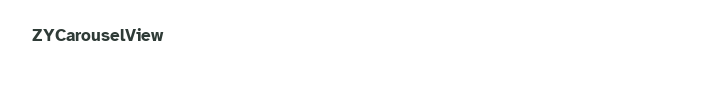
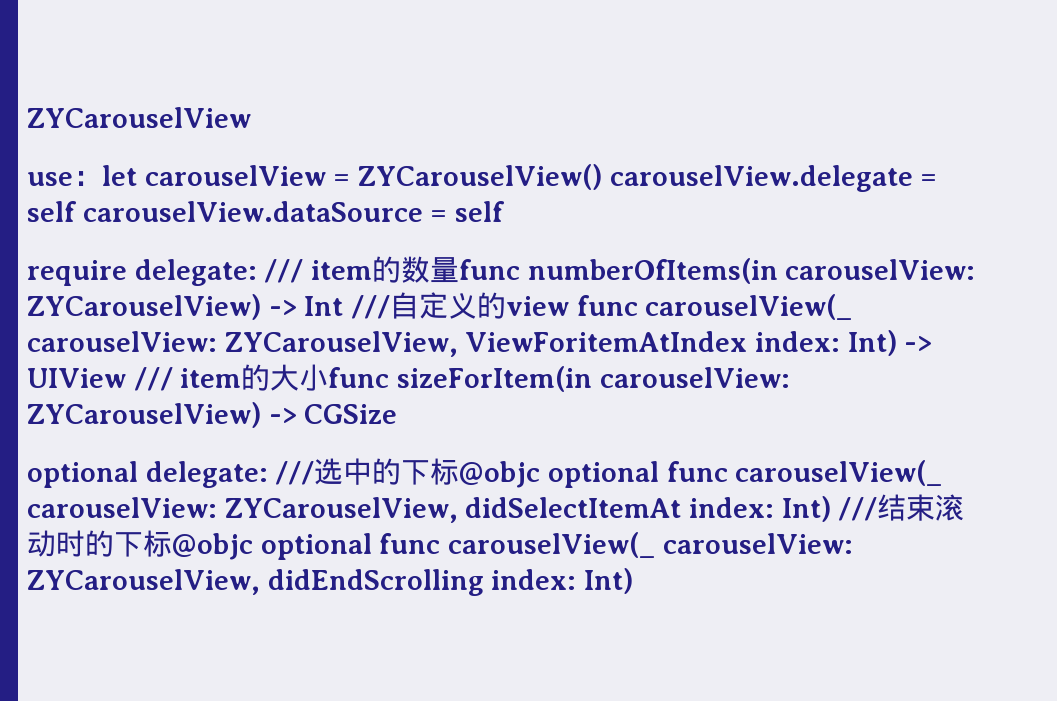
+ use：let carouselView = ZYCarouselView() carouselView.delegate = self carouselView.dataSource = self
+ require delegate: /// item的数量func numberOfItems(in carouselView: ZYCarouselView) -> Int ///自定义的view func carouselView(_ carouselView: ZYCarouselView, ViewForitemAtIndex index: Int) -> UIView /// item的大小func sizeForItem(in carouselView: ZYCarouselView) -> CGSize
+ optional delegate: ///选中的下标@objc optional func carouselView(_ carouselView: ZYCarouselView, didSelectItemAt index: Int) ///结束滚动时的下标@objc optional func carouselView(_ carouselView: ZYCarouselView, didEndScrolling index: Int)

